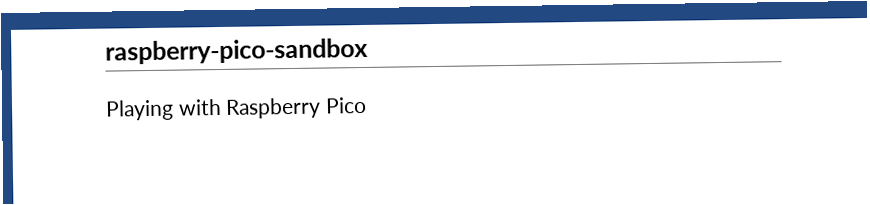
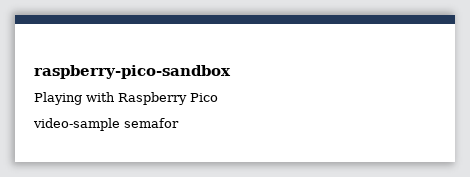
+ video-sample semafor

